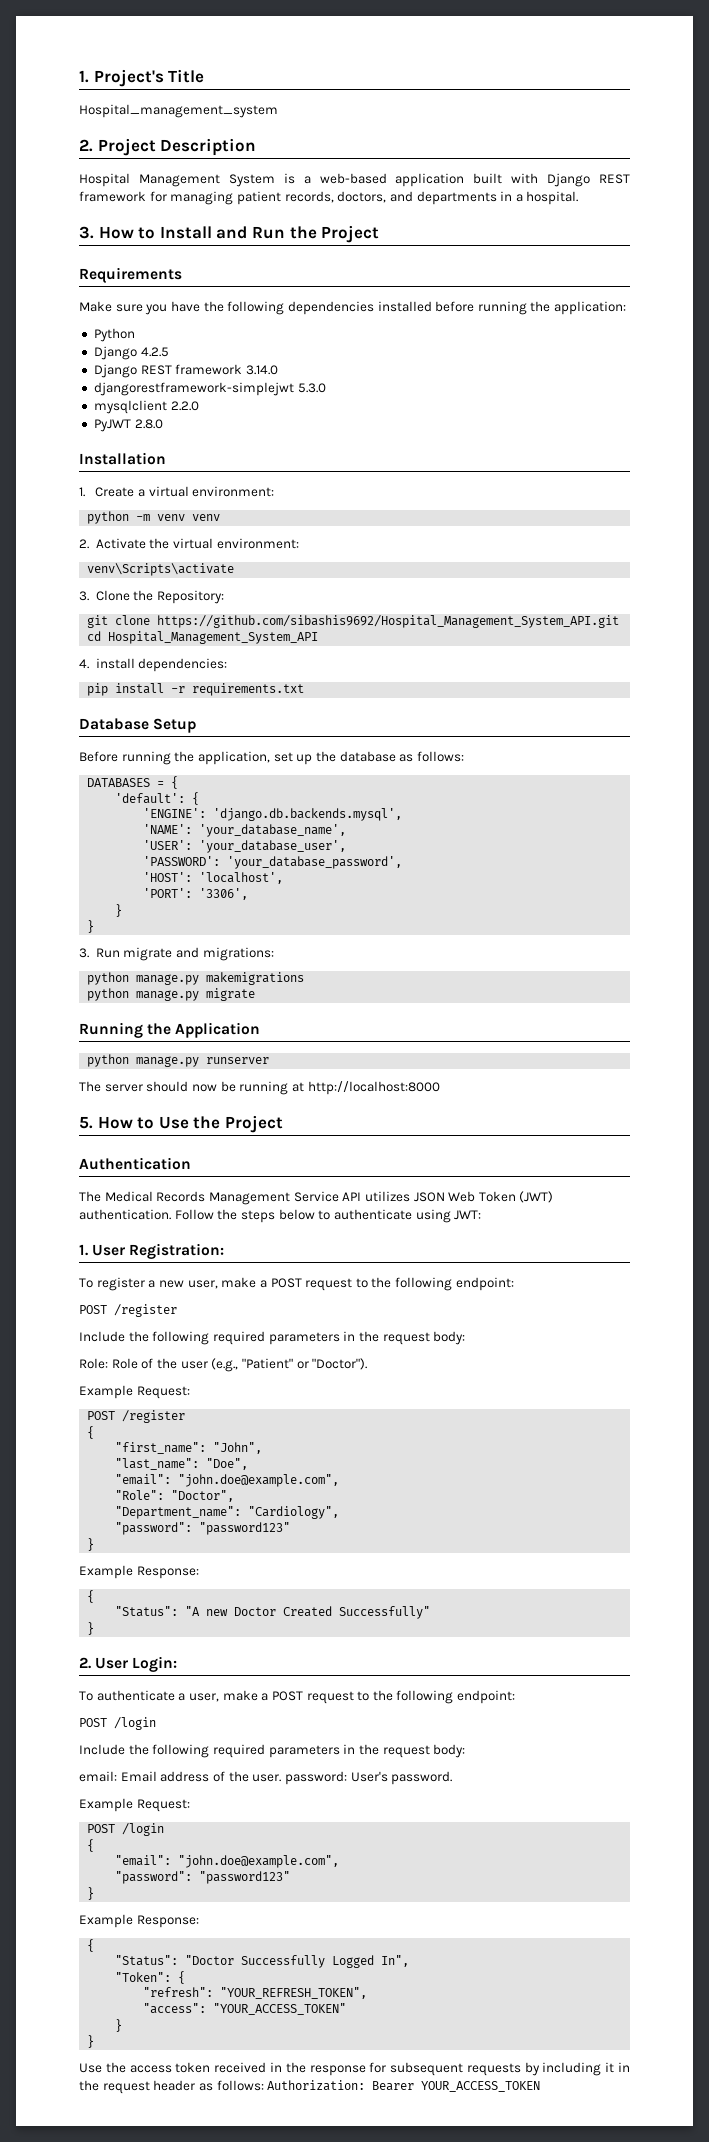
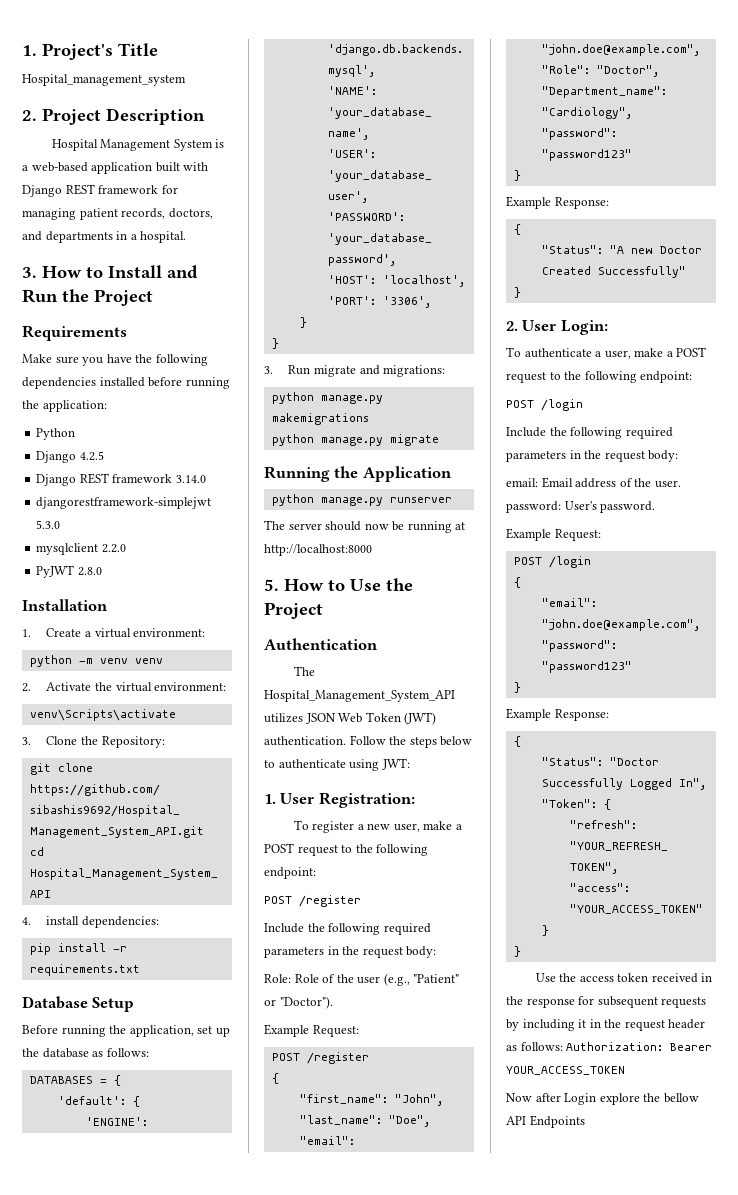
- The Medical Records Management Service API utilizes JSON Web Token (JWT) authentication.
+ The Hospital_Management_System_API utilizes JSON Web Token (JWT) authentication.
+ Now after Login explore the bellow API Endpoints

